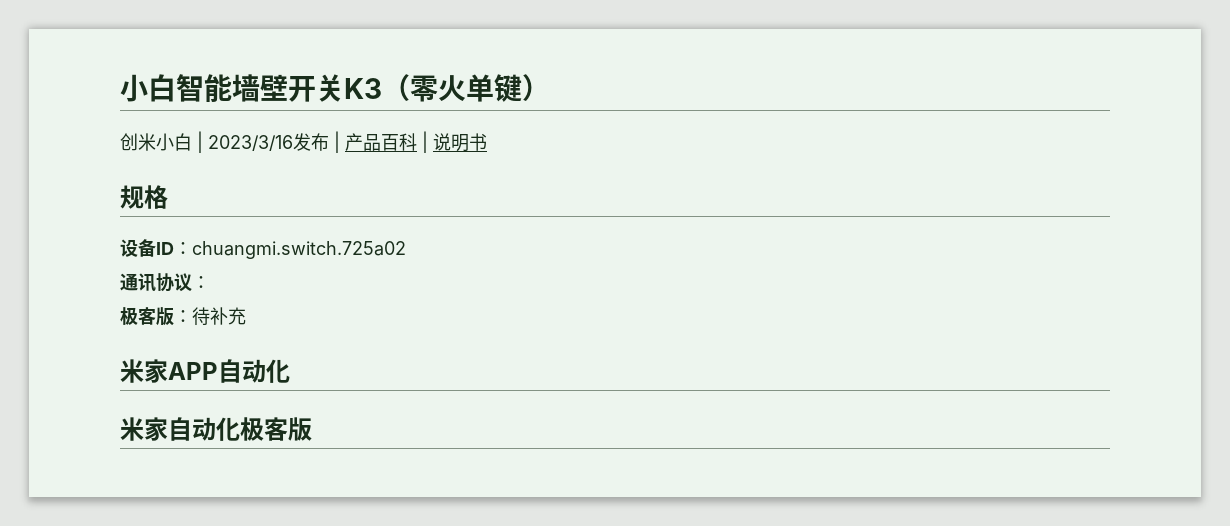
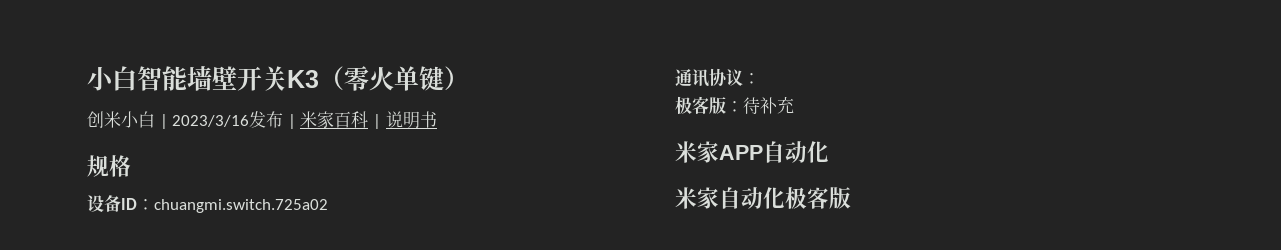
- 创米小白 | 2023/3/16发布 | 产品百科 | 说明书
+ 创米小白 | 2023/3/16发布 | 米家百科 | 说明书

